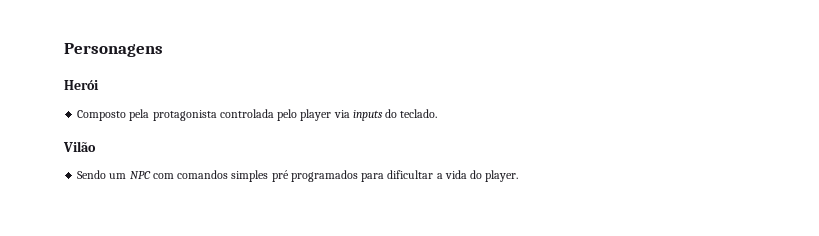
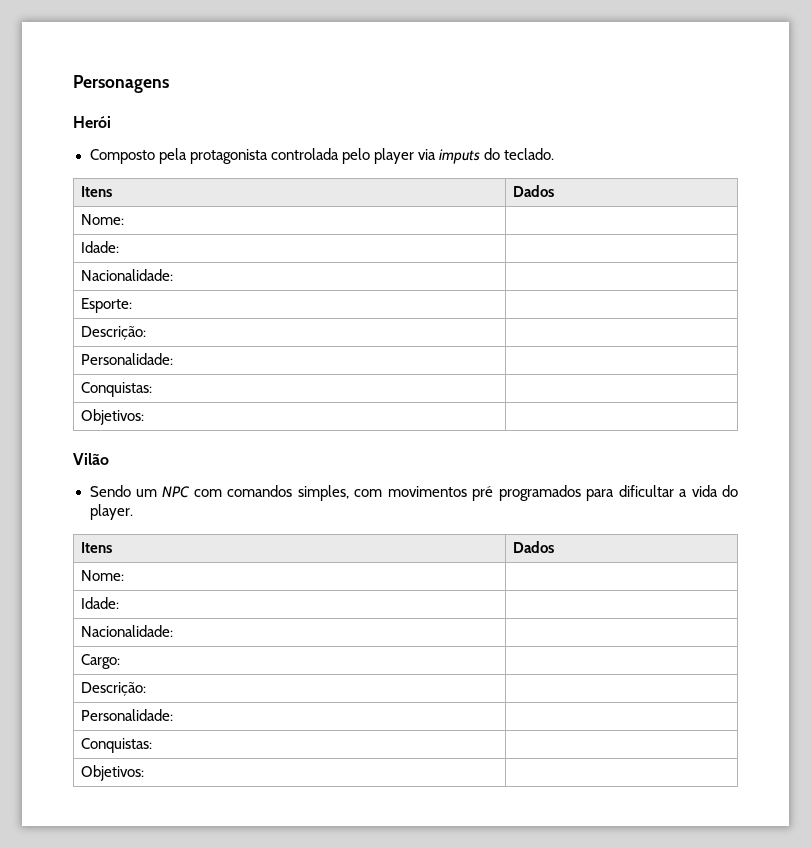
- Composto pela protagonista controlada pelo player via inputs do teclado.
+ Composto pela protagonista controlada pelo player via imputs do teclado.
+ Itens | Dados
+ Nome: |
+ Idade: |
+ Nacionalidade: |
+ Esporte: |
+ Descrição: |
+ Personalidade: |
+ Conquistas: |
+ Objetivos: |
- Sendo um NPC com comandos simples pré programados para dificultar a vida do player.
+ Sendo um NPC com comandos simples, com movimentos pré programados para dificultar a vida do player.
+ Itens | Dados
+ Nome: |
+ Idade: |
+ Nacionalidade: |
+ Cargo: |
+ Descrição: |
+ Personalidade: |
+ Conquistas: |
+ Objetivos: |

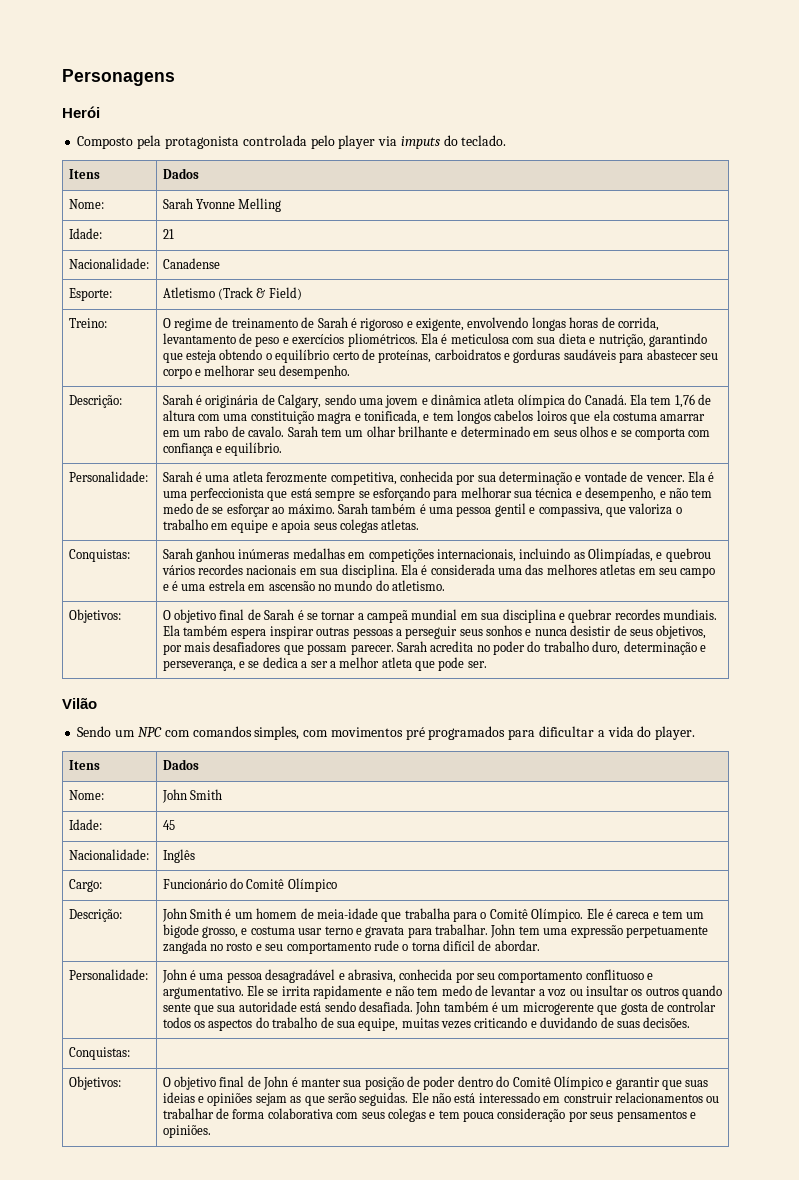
  Composto pela protagonista controlada pelo player via imputs do teclado.
  Itens | Dados
- Nome: |
- Idade: |
- Nacionalidade: |
+ Nome: | Sarah Yvonne Melling
+ Idade: | 21
+ Nacionalidade: | Canadense
- Esporte: |
- Descrição: |
- Personalidade: |
- Conquistas: |
- Objetivos: |
+ Esporte: | Atletismo (Track & Field)
+ Treino: | O regime de treinamento de Sarah é rigoroso e exigente, envolvendo longas horas de corrida, levantamento de peso e exercícios pliométricos. Ela é meticulosa com sua dieta e nutrição, garantindo que esteja obtendo o equilíbrio certo de proteínas, carboidratos e gorduras saudáveis para abastecer seu corpo e melhorar seu desempenho.
+ Descrição: | Sarah é originária de Calgary, sendo uma jovem e dinâmica atleta olímpica do Canadá. Ela tem 1,76 de altura com uma constituição magra e tonificada, e tem longos cabelos loiros que ela costuma amarrar em um rabo de cavalo. Sarah tem um olhar brilhante e determinado em seus olhos e se comporta com confiança e equilíbrio.
+ Personalidade: | Sarah é uma atleta ferozmente competitiva, conhecida por sua determinação e vontade de vencer. Ela é uma perfeccionista que está sempre se esforçando para melhorar sua técnica e desempenho, e não tem medo de se esforçar ao máximo. Sarah também é uma pessoa gentil e compassiva, que valoriza o trabalho em equipe e apoia seus colegas atletas.
+ Conquistas: | Sarah ganhou inúmeras medalhas em competições internacionais, incluindo as Olimpíadas, e quebrou vários recordes nacionais em sua disciplina. Ela é considerada uma das melhores atletas em seu campo e é uma estrela em ascensão no mundo do atletismo.
+ Objetivos: | O objetivo final de Sarah é se tornar a campeã mundial em sua disciplina e quebrar recordes mundiais. Ela também espera inspirar outras pessoas a perseguir seus sonhos e nunca desistir de seus objetivos, por mais desafiadores que possam parecer. Sarah acredita no poder do trabalho duro, determinação e perseverança, e se dedica a ser a melhor atleta que pode ser.
  Sendo um NPC com comandos simples, com movimentos pré programados para dificultar a vida do player.
  Itens | Dados
- Nome: |
- Idade: |
- Nacionalidade: |
+ Nome: | John Smith
+ Idade: | 45
+ Nacionalidade: | Inglês
- Cargo: |
- Descrição: |
- Personalidade: |
+ Cargo: | Funcionário do Comitê Olímpico
+ Descrição: | John Smith é um homem de meia-idade que trabalha para o Comitê Olímpico. Ele é careca e tem um bigode grosso, e costuma usar terno e gravata para trabalhar. John tem uma expressão perpetuamente zangada no rosto e seu comportamento rude o torna difícil de abordar.
+ Personalidade: | John é uma pessoa desagradável e abrasiva, conhecida por seu comportamento conflituoso e argumentativo. Ele se irrita rapidamente e não tem medo de levantar a voz ou insultar os outros quando sente que sua autoridade está sendo desafiada. John também é um microgerente que gosta de controlar todos os aspectos do trabalho de sua equipe, muitas vezes criticando e duvidando de suas decisões.
  Conquistas: |
- Objetivos: |
+ Objetivos: | O objetivo final de John é manter sua posição de poder dentro do Comitê Olímpico e garantir que suas ideias e opiniões sejam as que serão seguidas. Ele não está interessado em construir relacionamentos ou trabalhar de forma colaborativa com seus colegas e tem pouca consideração por seus pensamentos e opiniões.

